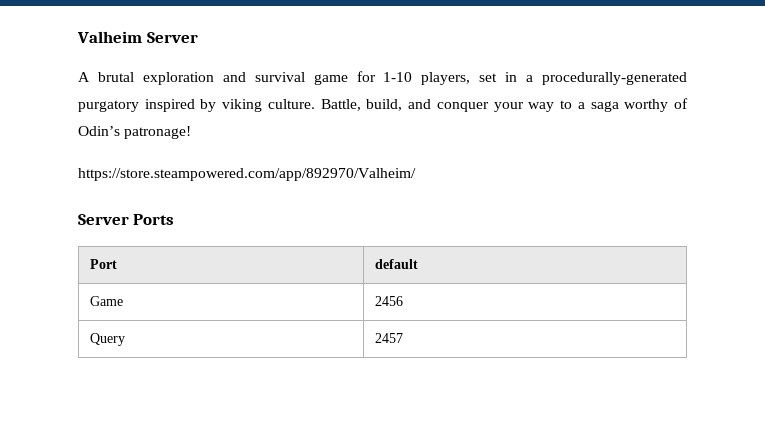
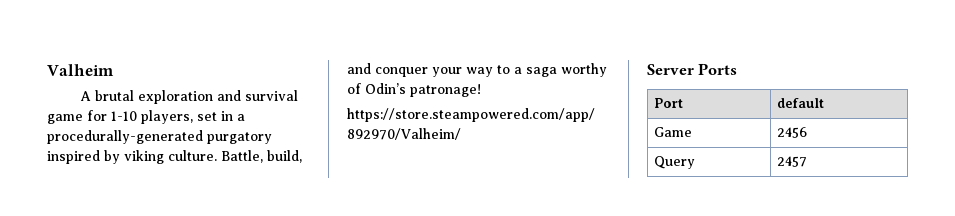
- Valheim Server
+ Valheim

